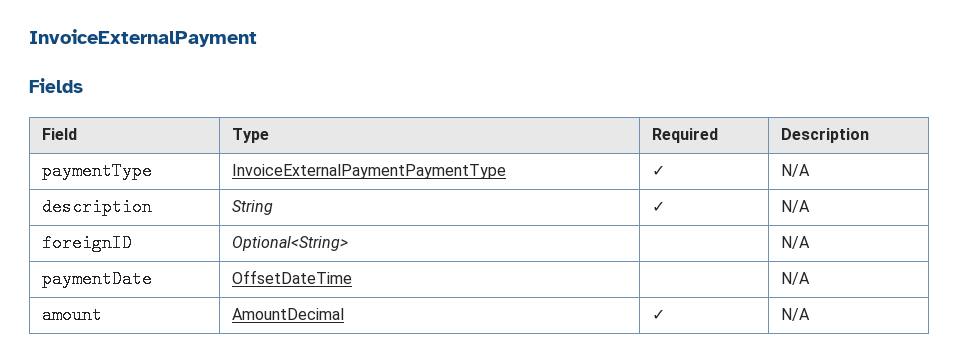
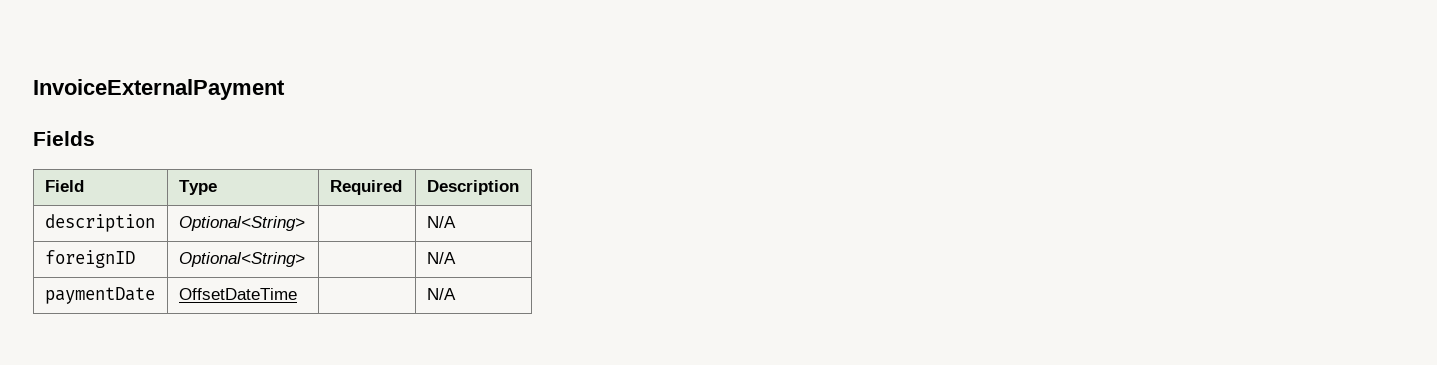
- paymentType | InvoiceExternalPaymentPaymentType | ✓ | N/A
- description | String | ✓ | N/A
+ description | Optional<String> | | N/A
- amount | AmountDecimal | ✓ | N/A

